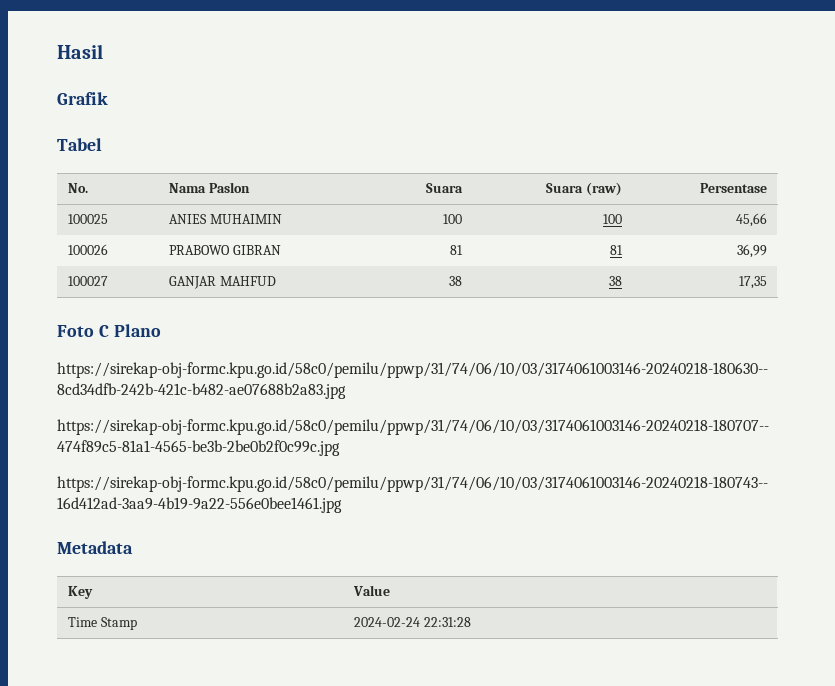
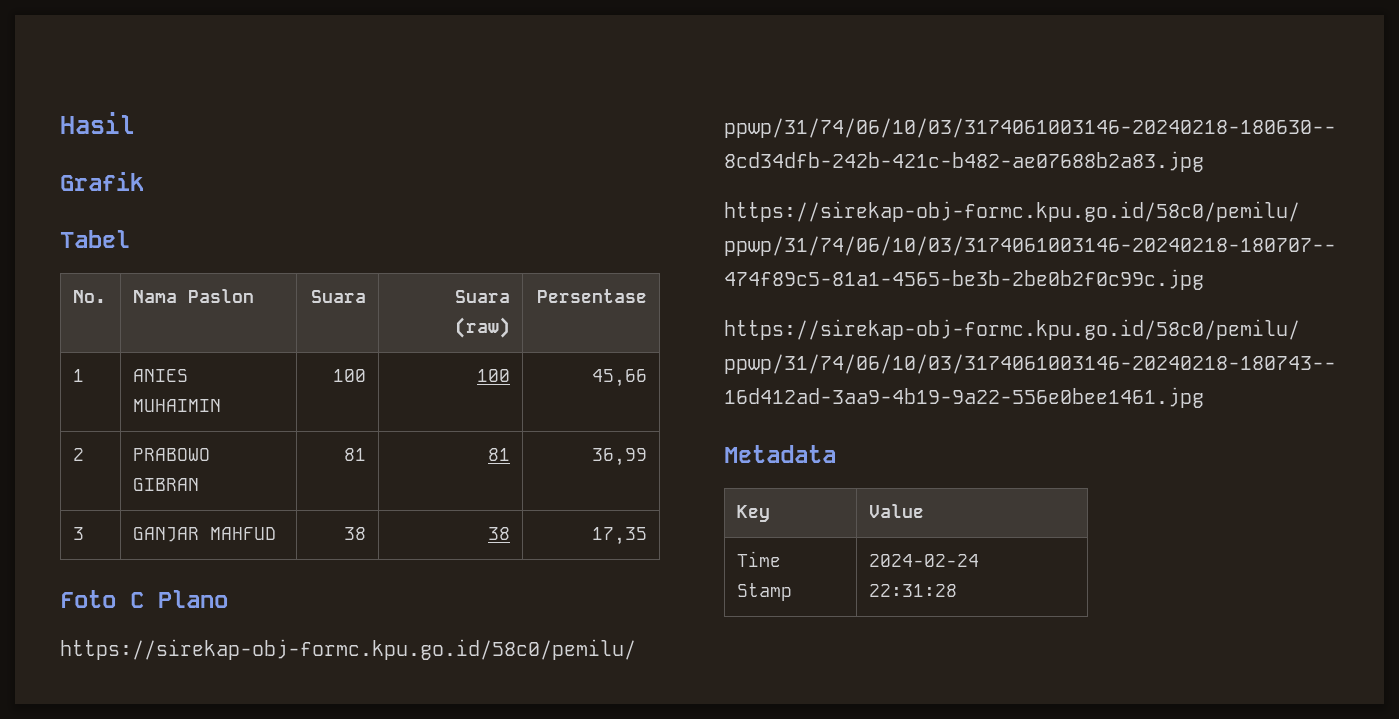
- 100025 | ANIES MUHAIMIN | 100 | 100 | 45,66
+ 1 | ANIES MUHAIMIN | 100 | 100 | 45,66
- 100026 | PRABOWO GIBRAN | 81 | 81 | 36,99
+ 2 | PRABOWO GIBRAN | 81 | 81 | 36,99
- 100027 | GANJAR MAHFUD | 38 | 38 | 17,35
+ 3 | GANJAR MAHFUD | 38 | 38 | 17,35

